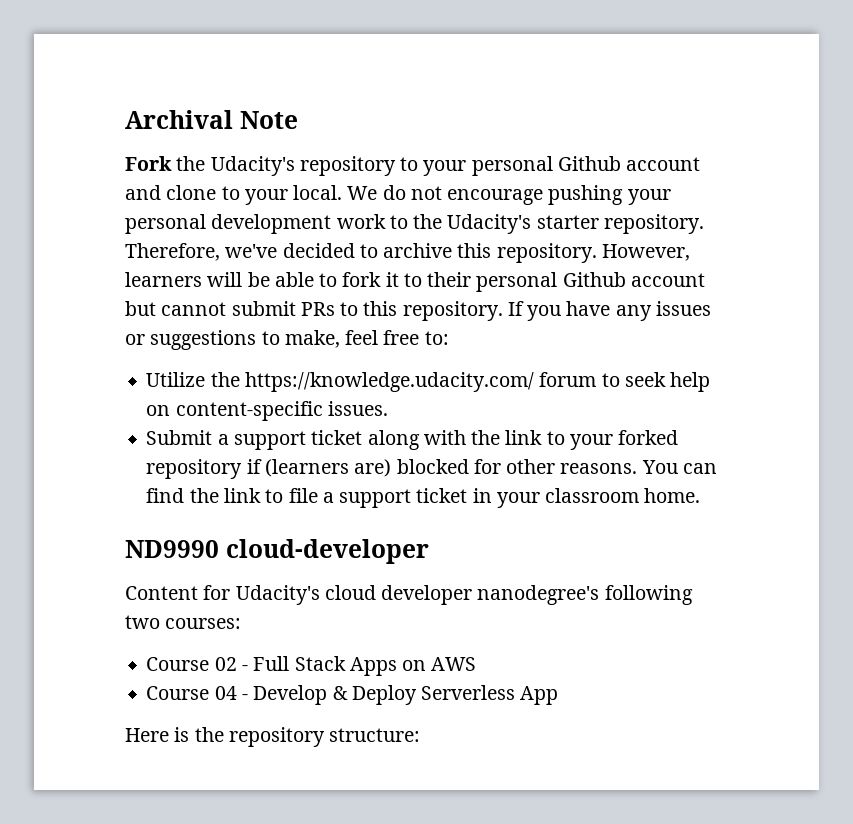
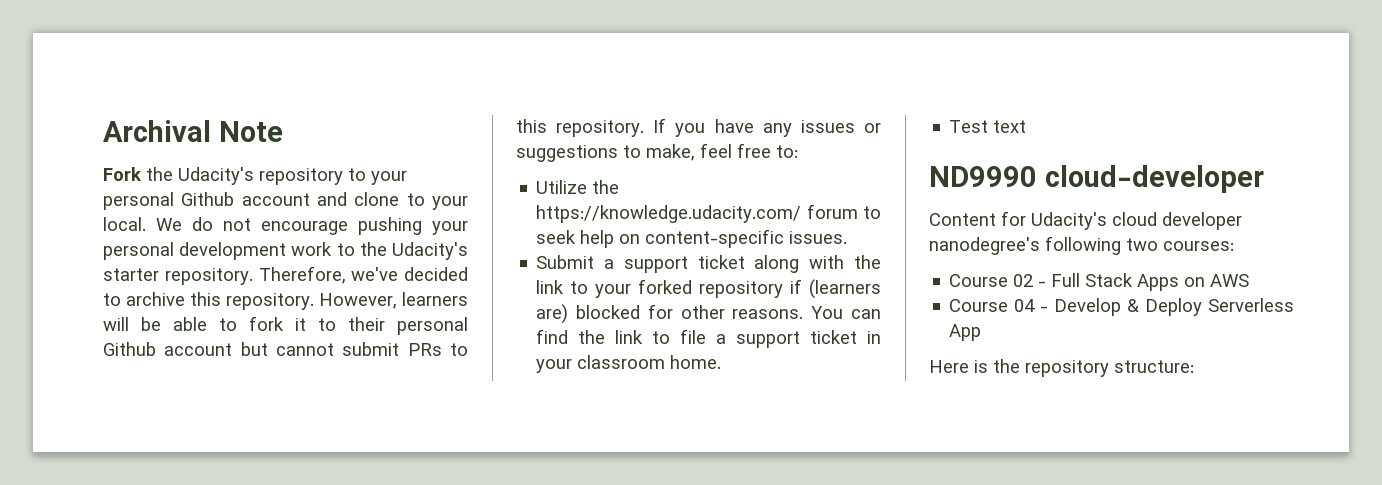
+ Test text

